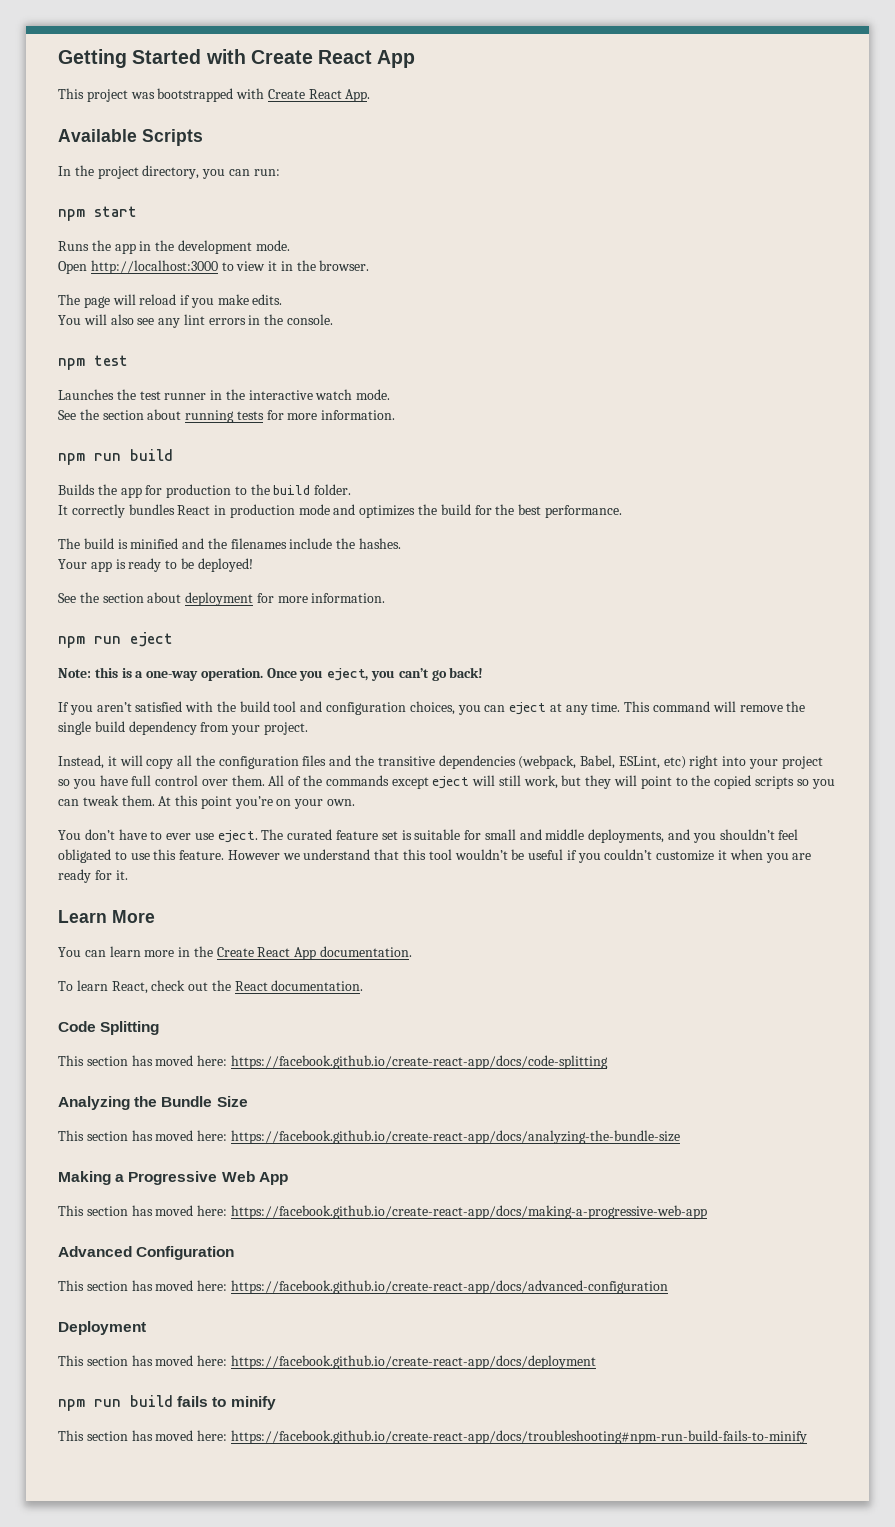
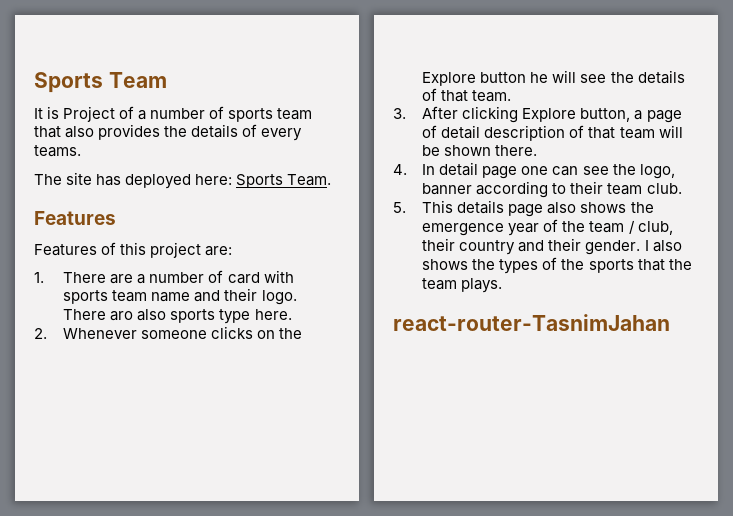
- Getting Started with Create React App
- This project was bootstrapped with Create React App.
- Available Scripts
- In the project directory, you can run:
- npm start
- Runs the app in the development mode.
- Open http://localhost:3000 to view it in the browser.
- The page will reload if you make edits.
- You will also see any lint errors in the console.
- npm test
- Launches the test runner in the interactive watch mode.
- See the section about running tests for more information.
- npm run build
- Builds the app for production to the build folder.
- It correctly bundles React in production mode and optimizes the build for the best performance.
- The build is minified and the filenames include the hashes.
- Your app is ready to be deployed!
- See the section about deployment for more information.
- npm run eject
- Note: this is a one-way operation. Once you eject, you can’t go back!
- If you aren’t satisfied with the build tool and configuration choices, you can eject at any time. This command will remove the single build dependency from your project.
- Instead, it will copy all the configuration files and the transitive dependencies (webpack, Babel, ESLint, etc) right into your project so you have full control over them. All of the commands except eject will still work, but they will point to the copied scripts so you can tweak them. At this point you’re on your own.
- You don’t have to ever use eject. The curated feature set is suitable for small and middle deployments, and you shouldn’t feel obligated to use this feature. However we understand that this tool wouldn’t be useful if you couldn’t customize it when you are ready for it.
- Learn More
- You can learn more in the Create React App documentation.
- To learn React, check out the React documentation.
- Code Splitting
- This section has moved here: https://facebook.github.io/create-react-app/docs/code-splitting
- Analyzing the Bundle Size
- This section has moved here: https://facebook.github.io/create-react-app/docs/analyzing-the-bundle-size
- Making a Progressive Web App
- This section has moved here: https://facebook.github.io/create-react-app/docs/making-a-progressive-web-app
- Advanced Configuration
- This section has moved here: https://facebook.github.io/create-react-app/docs/advanced-configuration
- Deployment
- This section has moved here: https://facebook.github.io/create-react-app/docs/deployment
- npm run build fails to minify
- This section has moved here: https://facebook.github.io/create-react-app/docs/troubleshooting#npm-run-build-fails-to-minify
+ Sports Team
+ It is Project of a number of sports team that also provides the details of every teams.
+ The site has deployed here: Sports Team.
+ Features
+ Features of this project are:
+ 1. There are a number of card with sports team name and their logo. There aro also sports type here.
+ 2. Whenever someone clicks on the Explore button he will see the details of that team.
+ 3. After clicking Explore button, a page of detail description of that team will be shown there.
+ 4. In detail page one can see the logo, banner according to their team club.
+ 5. This details page also shows the emergence year of the team / club, their country and their gender. I also shows the types of the sports that the team plays.
+ react-router-TasnimJahan

